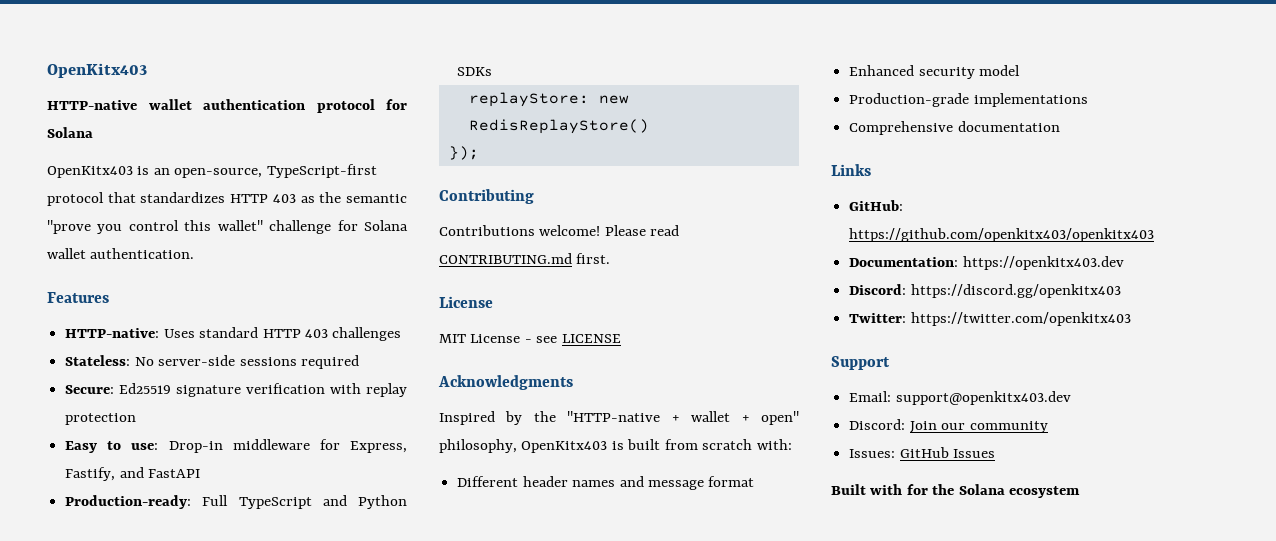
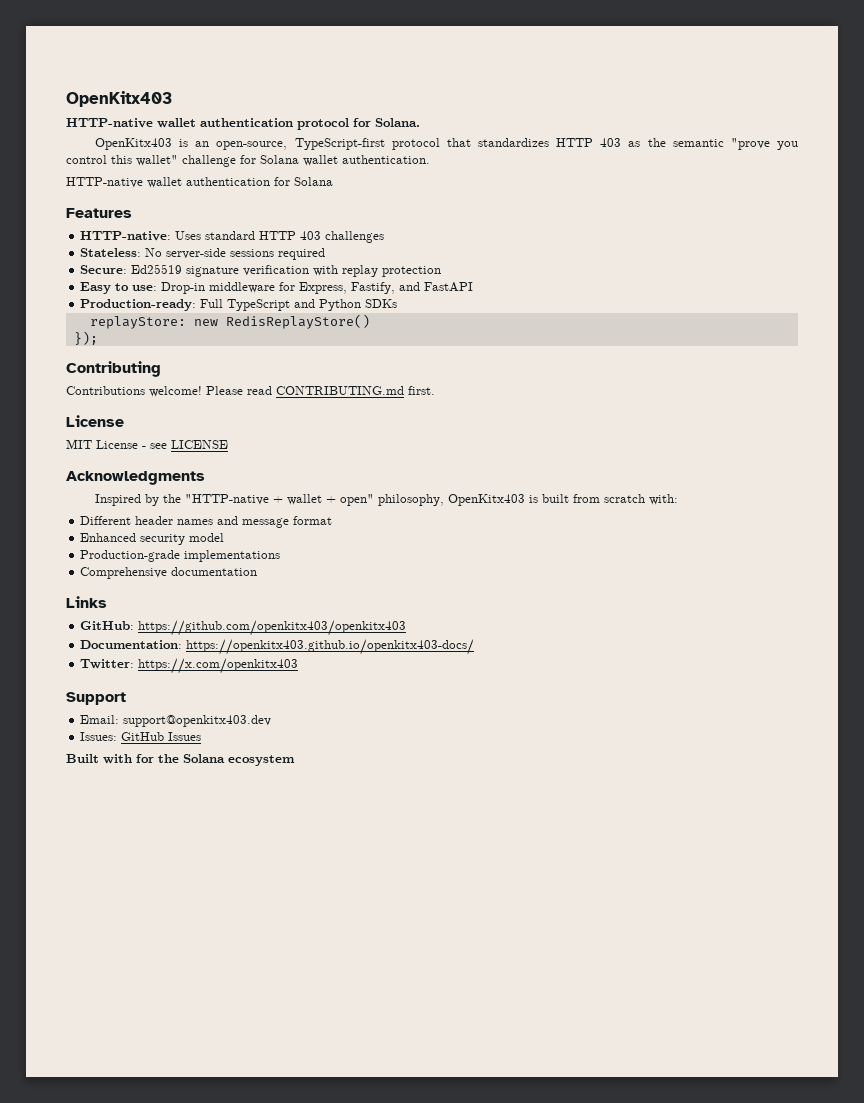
- HTTP-native wallet authentication protocol for Solana
+ HTTP-native wallet authentication protocol for Solana.
+ HTTP-native wallet authentication for Solana
- Documentation: https://openkitx403.dev
- Discord: https://discord.gg/openkitx403
+ Documentation: https://openkitx403.github.io/openkitx403-docs/
- Twitter: https://twitter.com/openkitx403
+ Twitter: https://x.com/openkitx403
- Discord: Join our community

